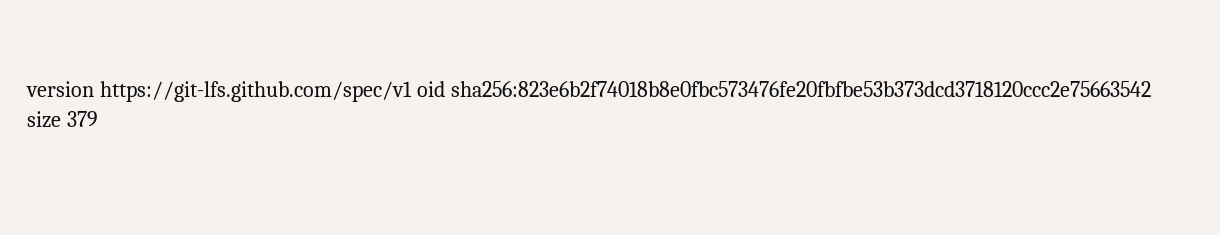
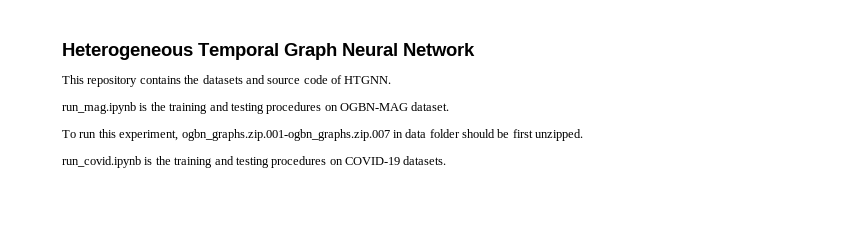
- version https://git-lfs.github.com/spec/v1 oid sha256:823e6b2f74018b8e0fbc573476fe20fbfbe53b373dcd3718120ccc2e75663542 size 379
+ Heterogeneous Temporal Graph Neural Network
+ This repository contains the datasets and source code of HTGNN.
+ run_mag.ipynb is the training and testing procedures on OGBN-MAG dataset.
+ To run this experiment, ogbn_graphs.zip.001-ogbn_graphs.zip.007 in data folder should be first unzipped.
+ run_covid.ipynb is the training and testing procedures on COVID-19 datasets.

